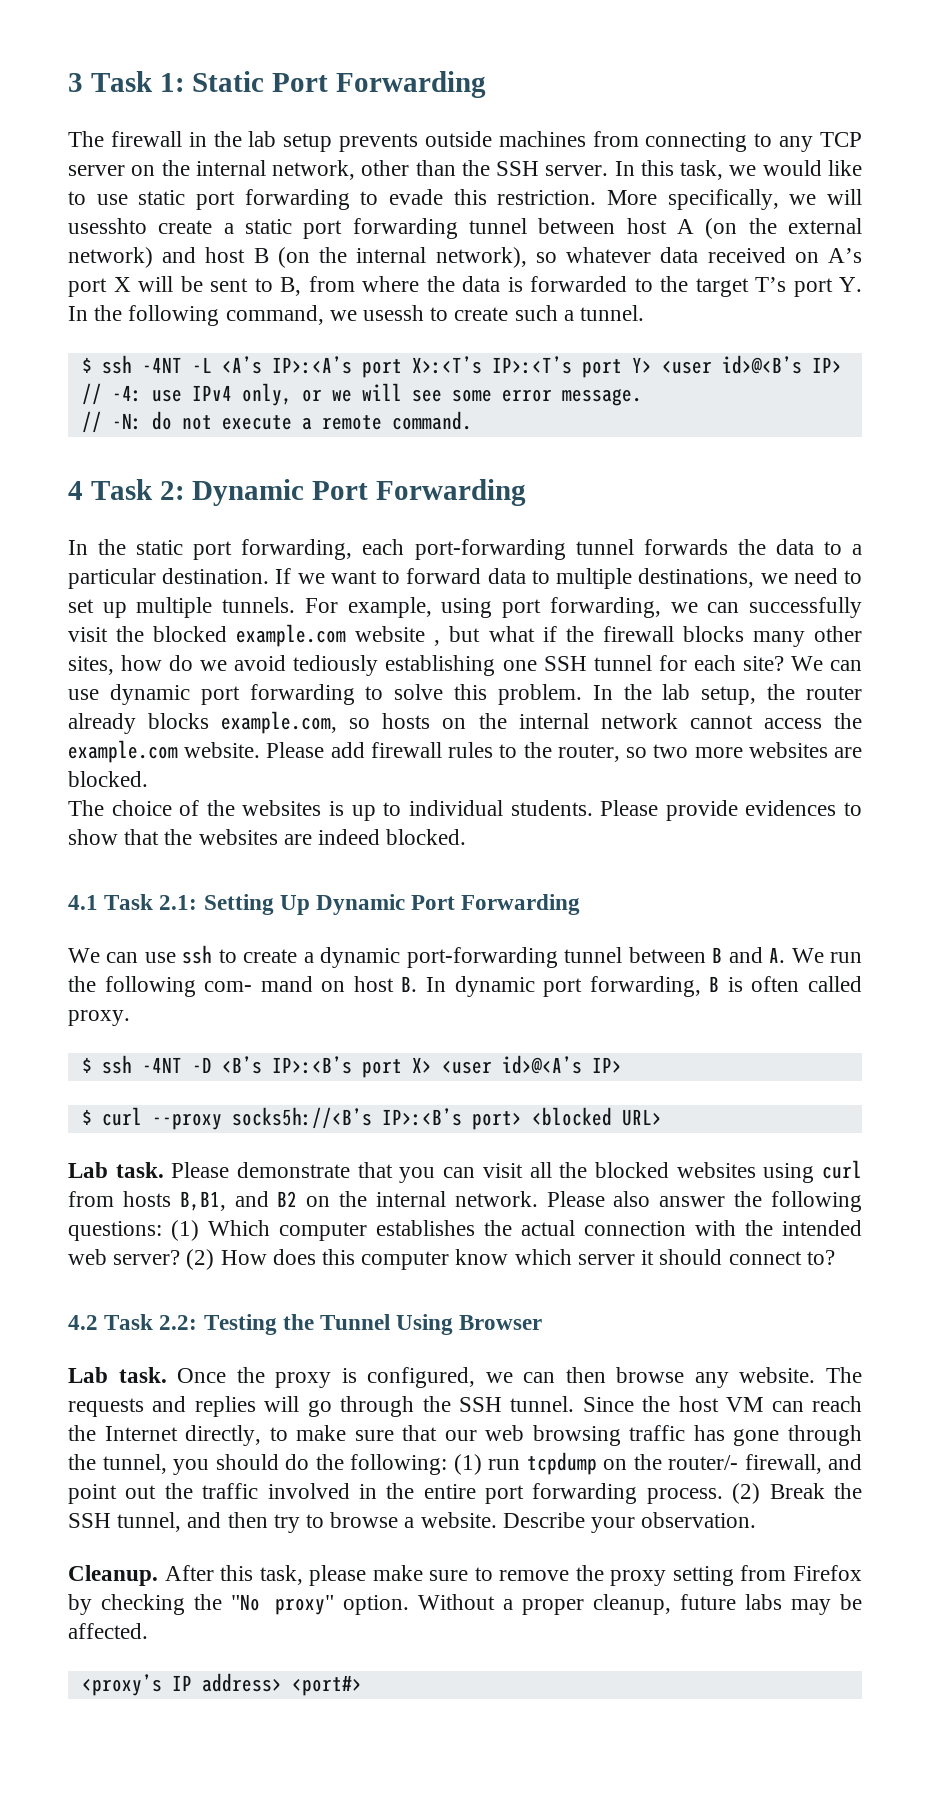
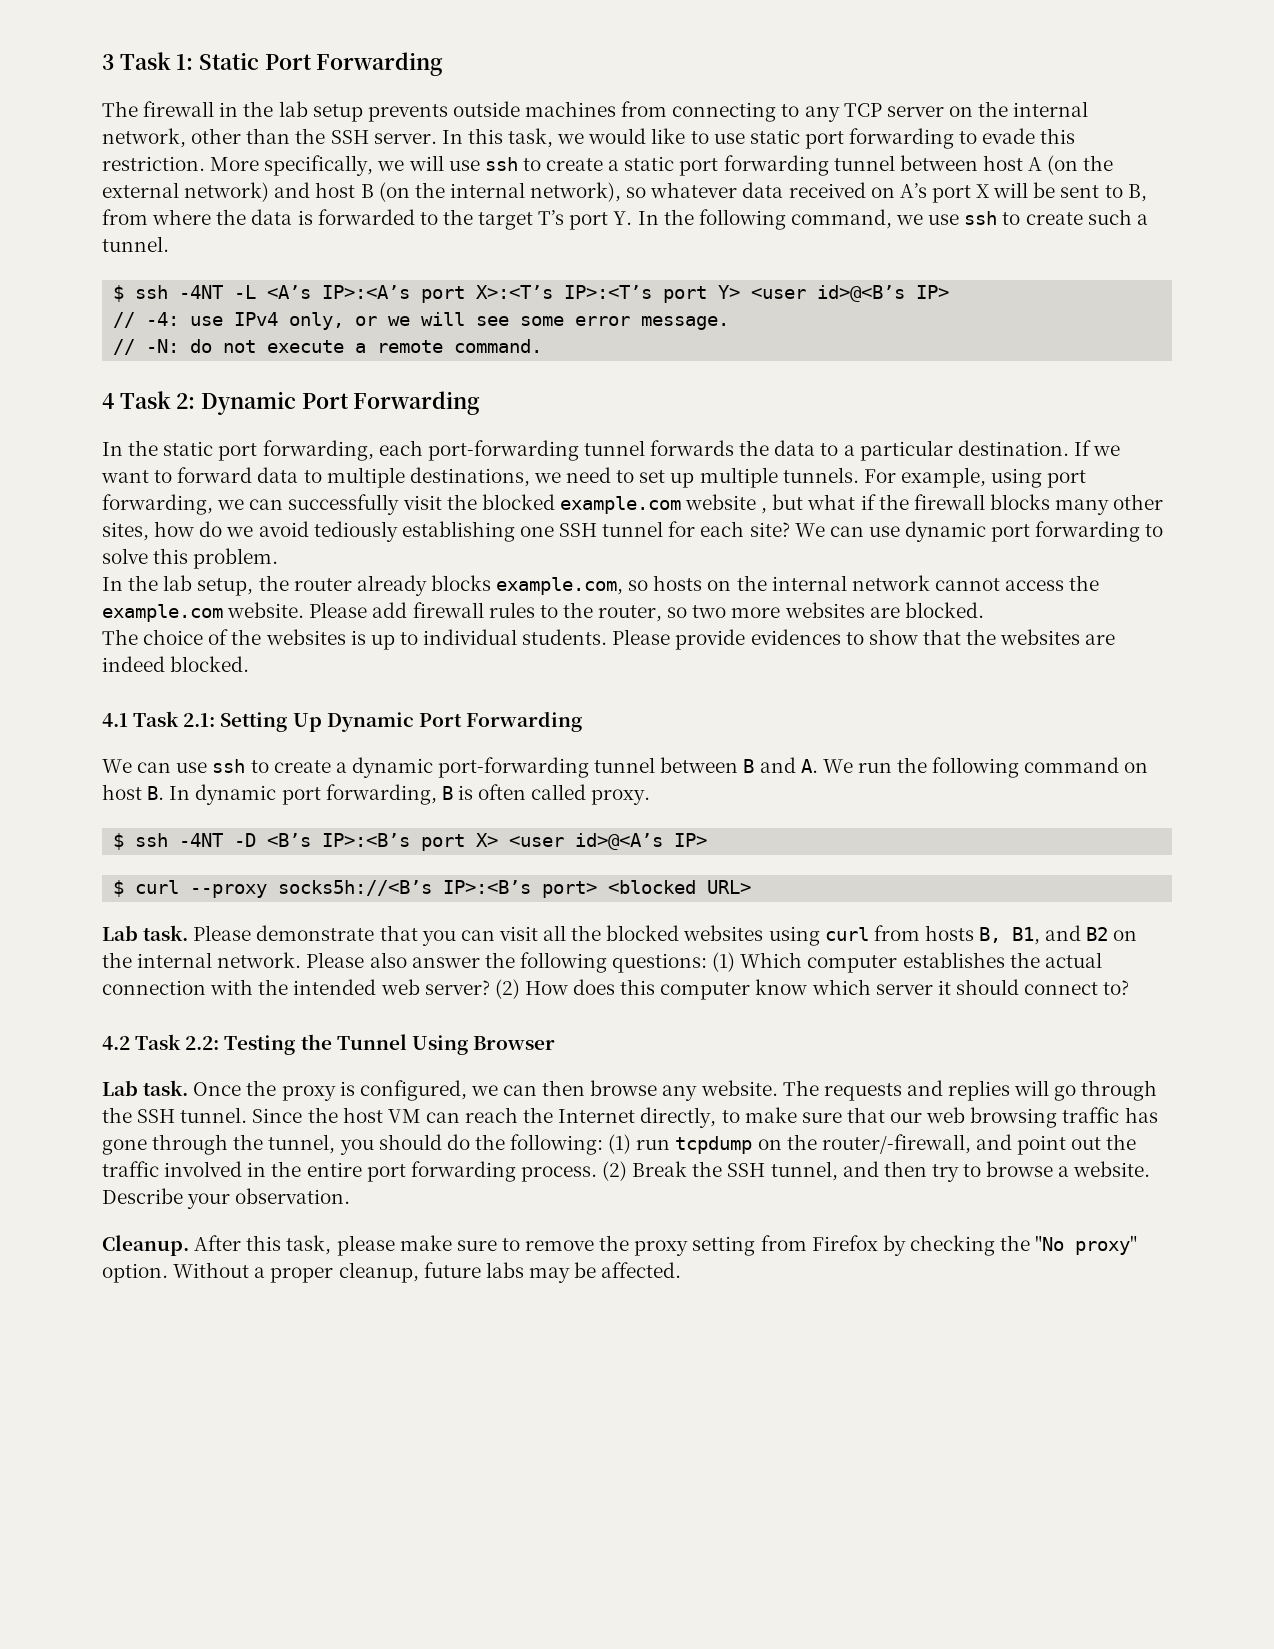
- More specifically, we will usesshto create a static port forwarding tunnel between host A (on the external network) and host B (on the internal network), so whatever data received on A’s port X will be sent to B, from where the data is forwarded to the target T’s port Y. In the following command, we usessh to create such a tunnel.
+ More specifically, we will use ssh to create a static port forwarding tunnel between host A (on the external network) and host B (on the internal network), so whatever data received on A’s port X will be sent to B, from where the data is forwarded to the target T’s port Y. In the following command, we use ssh to create such a tunnel.
- We can use dynamic port forwarding to solve this problem. In the lab setup, the router already blocks example.com, so hosts on the internal network cannot access the example.com website.
+ We can use dynamic port forwarding to solve this problem.
+ In the lab setup, the router already blocks example.com, so hosts on the internal network cannot access the example.com website.
- We can use ssh to create a dynamic port-forwarding tunnel between B and A. We run the following com- mand on host B. In dynamic port forwarding, B is often called proxy.
+ We can use ssh to create a dynamic port-forwarding tunnel between B and A. We run the following command on host B. In dynamic port forwarding, B is often called proxy.
- Please demonstrate that you can visit all the blocked websites using curl from hosts B,B1, and B2 on the internal network.
+ Please demonstrate that you can visit all the blocked websites using curl from hosts B, B1, and B2 on the internal network.
- Since the host VM can reach the Internet directly, to make sure that our web browsing traffic has gone through the tunnel, you should do the following: (1) run tcpdump on the router/- firewall, and point out the traffic involved in the entire port forwarding process.
+ Since the host VM can reach the Internet directly, to make sure that our web browsing traffic has gone through the tunnel, you should do the following: (1) run tcpdump on the router/-firewall, and point out the traffic involved in the entire port forwarding process.
- <proxy’s IP address> <port#>

